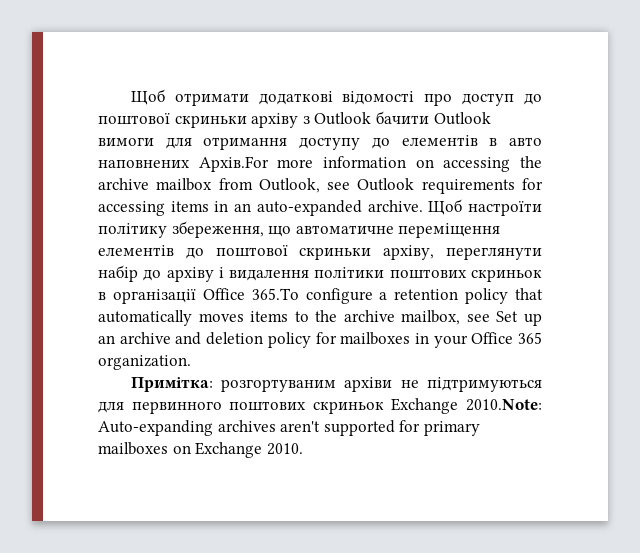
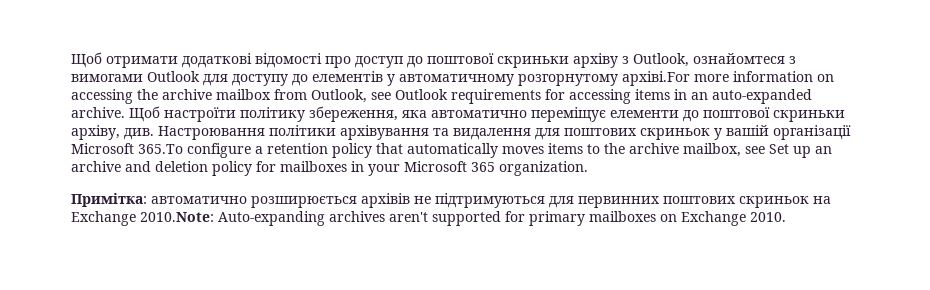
- Щоб отримати додаткові відомості про доступ до поштової скриньки архіву з Outlook бачити Outlook вимоги для отримання доступу до елементів в авто наповнених Архів.For more information on accessing the archive mailbox from Outlook, see Outlook requirements for accessing items in an auto-expanded archive.
+ Щоб отримати додаткові відомості про доступ до поштової скриньки архіву з Outlook, ознайомтеся з вимогами Outlook для доступу до елементів у автоматичному розгорнутому архіві.For more information on accessing the archive mailbox from Outlook, see Outlook requirements for accessing items in an auto-expanded archive.
- Щоб настроїти політику збереження, що автоматичне переміщення елементів до поштової скриньки архіву, переглянути набір до архіву і видалення політики поштових скриньок в організації Office 365.To configure a retention policy that automatically moves items to the archive mailbox, see Set up an archive and deletion policy for mailboxes in your Office 365 organization.
+ Щоб настроїти політику збереження, яка автоматично переміщує елементи до поштової скриньки архіву, див. Настроювання політики архівування та видалення для поштових скриньок у вашій організації Microsoft 365.To configure a retention policy that automatically moves items to the archive mailbox, see Set up an archive and deletion policy for mailboxes in your Microsoft 365 organization.
- Примітка: розгортуваним архіви не підтримуються для первинного поштових скриньок Exchange 2010.Note: Auto-expanding archives aren't supported for primary mailboxes on Exchange 2010.
+ Примітка: автоматично розширюється архівів не підтримуються для первинних поштових скриньок на Exchange 2010.Note: Auto-expanding archives aren't supported for primary mailboxes on Exchange 2010.

